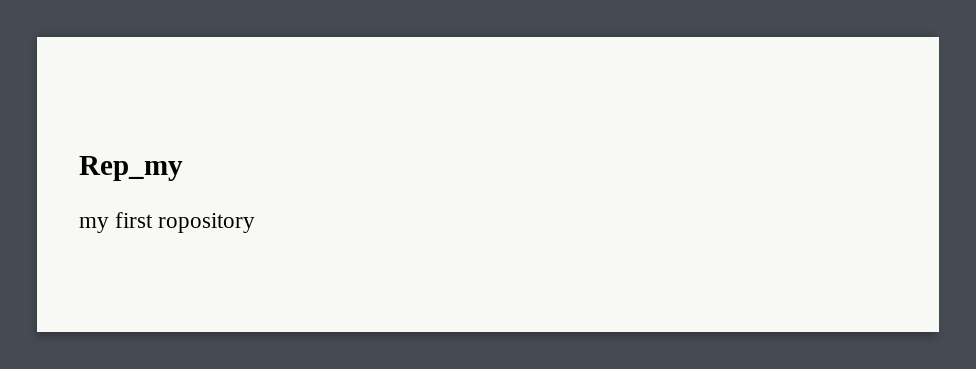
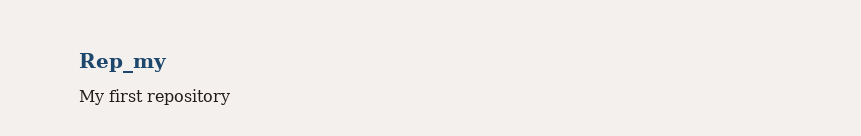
- my first ropository
+ My first repository

